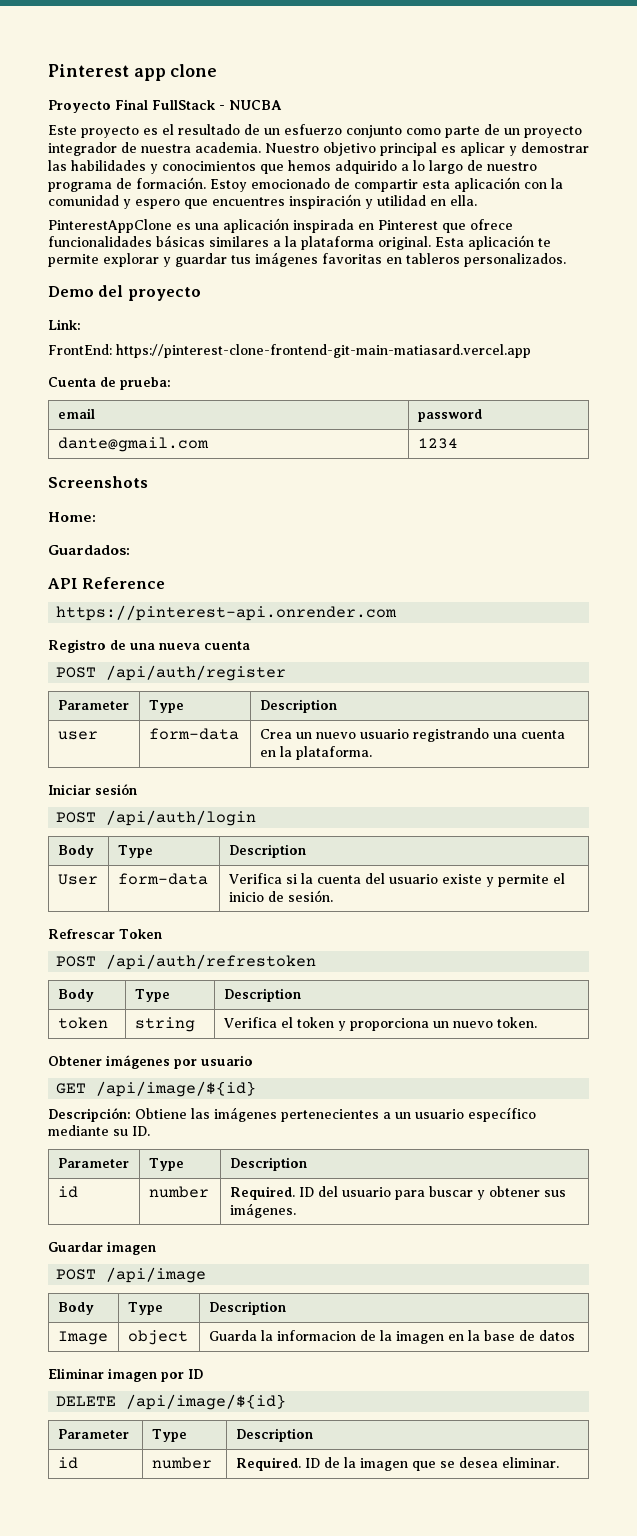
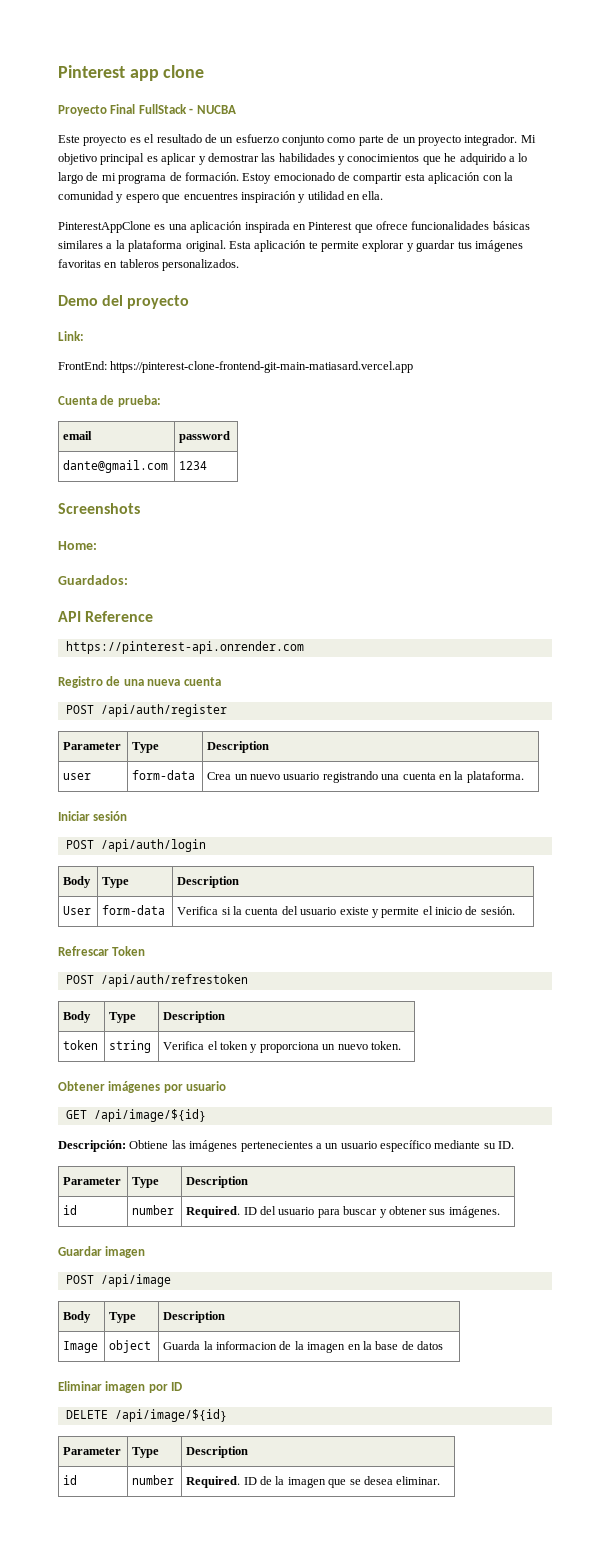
- Este proyecto es el resultado de un esfuerzo conjunto como parte de un proyecto integrador de nuestra academia. Nuestro objetivo principal es aplicar y demostrar las habilidades y conocimientos que hemos adquirido a lo largo de nuestro programa de formación.
+ Este proyecto es el resultado de un esfuerzo conjunto como parte de un proyecto integrador. Mi objetivo principal es aplicar y demostrar las habilidades y conocimientos que he adquirido a lo largo de mi programa de formación.

